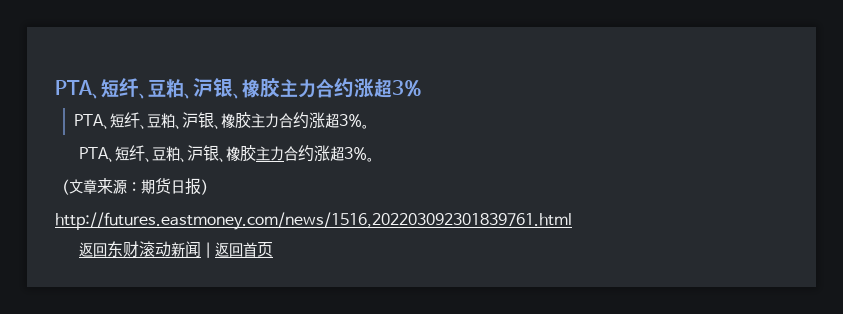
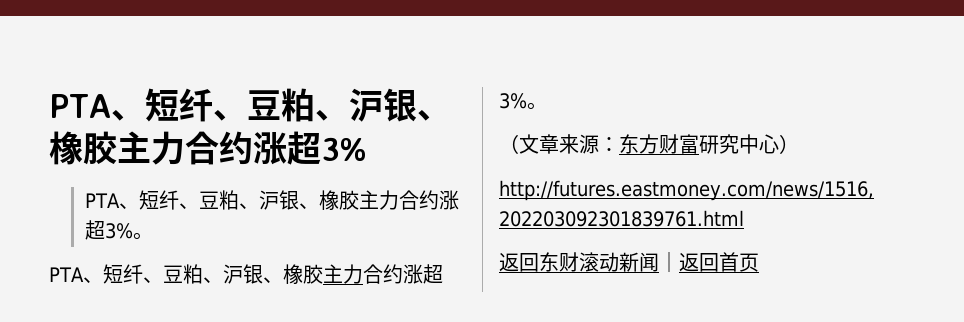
- （文章来源：期货日报）
+ （文章来源：东方财富研究中心）

